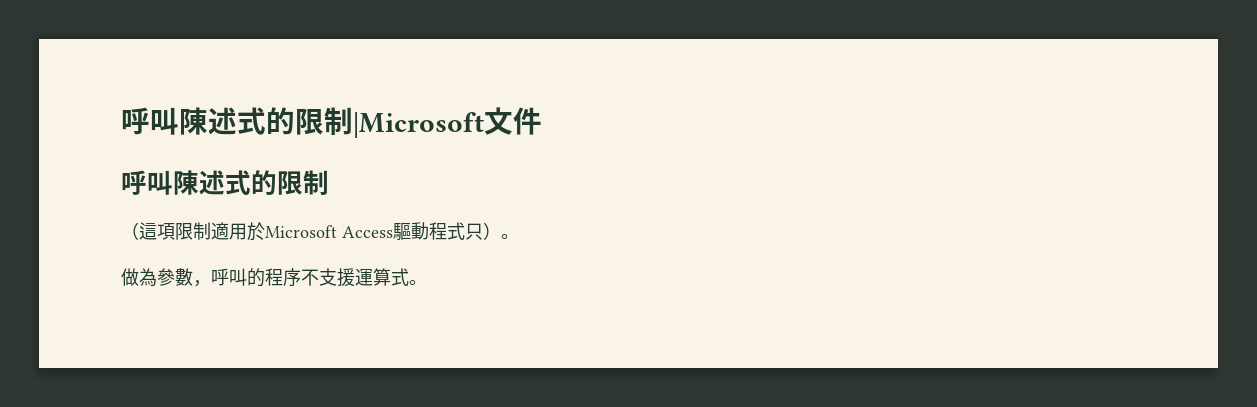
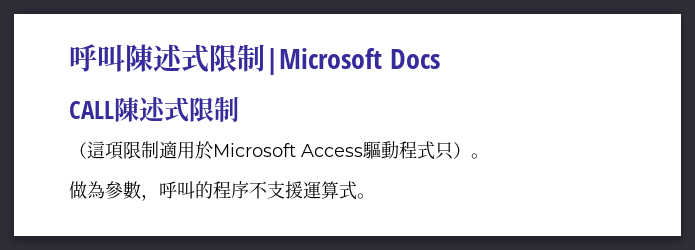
- 呼叫陳述式的限制|Microsoft文件
- 呼叫陳述式的限制
+ 呼叫陳述式限制|Microsoft Docs
+ CALL陳述式限制

